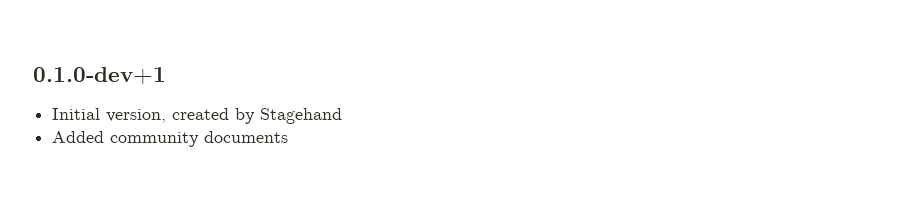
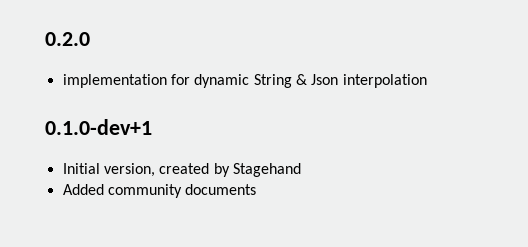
+ 0.2.0
+ implementation for dynamic String & Json interpolation

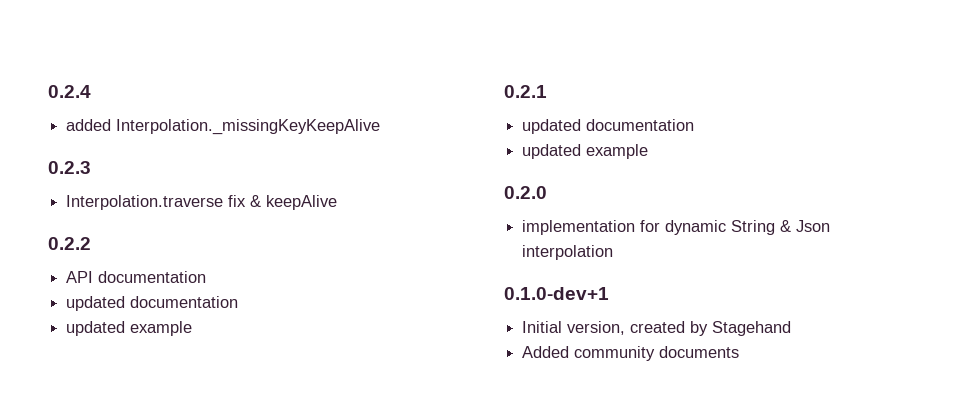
+ 0.2.4
+ added Interpolation._missingKeyKeepAlive
+ 0.2.3
+ Interpolation.traverse fix & keepAlive
+ 0.2.2
+ API documentation
+ updated documentation
+ updated example
+ 0.2.1
+ updated documentation
+ updated example

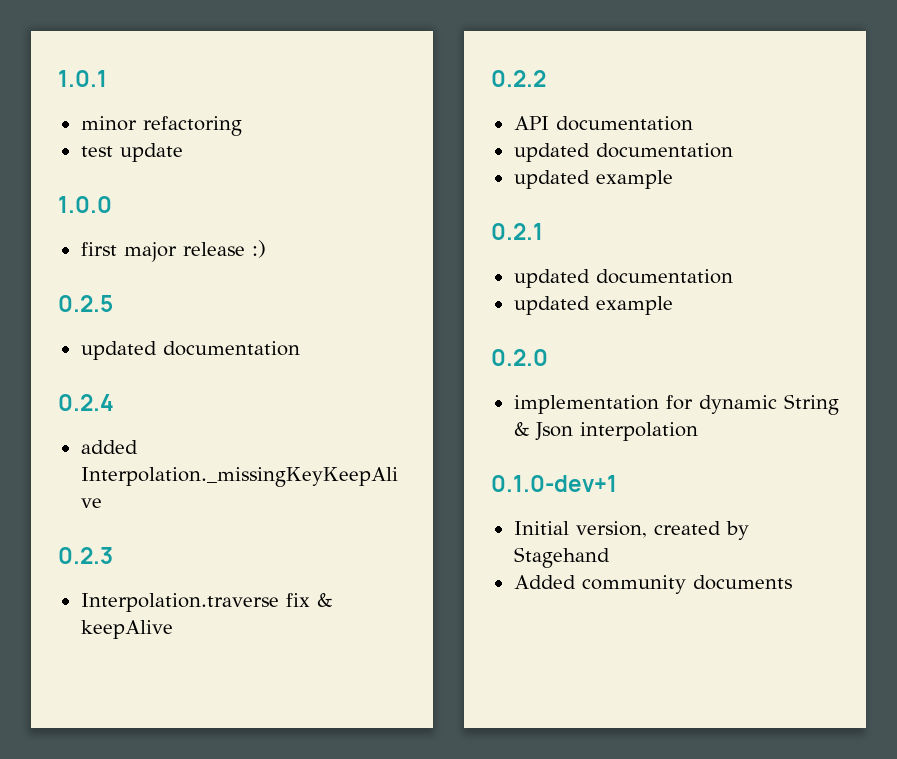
+ 1.0.1
+ minor refactoring
+ test update
+ 1.0.0
+ first major release :)
+ 0.2.5
+ updated documentation

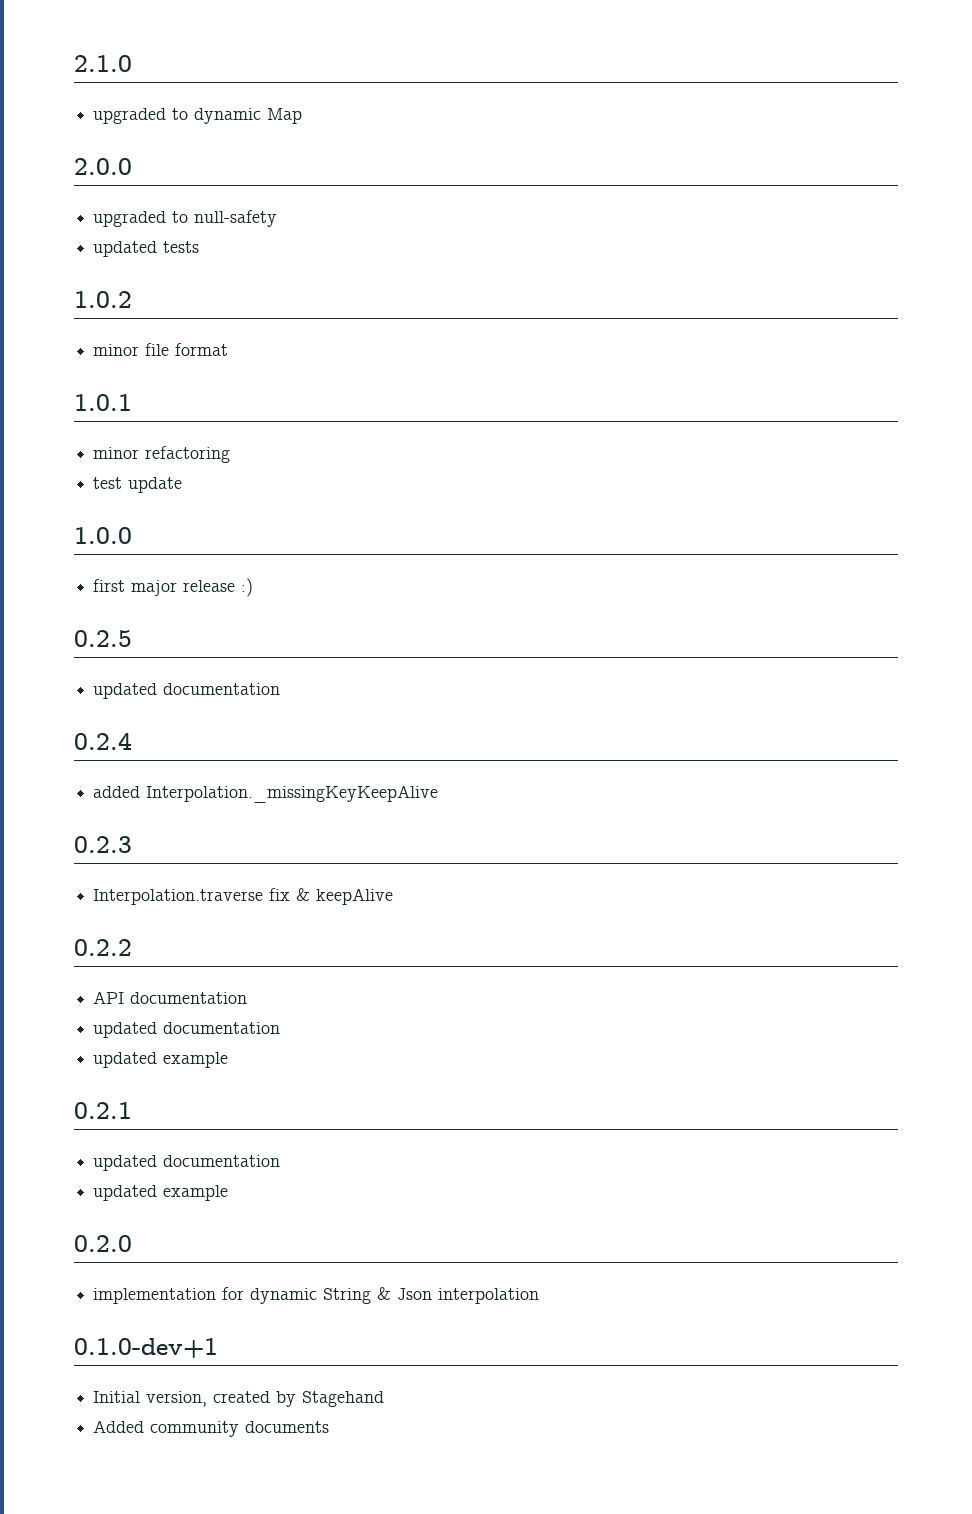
+ 2.1.0
+ upgraded to dynamic Map
+ 2.0.0
+ upgraded to null-safety
+ updated tests
+ 1.0.2
+ minor file format

